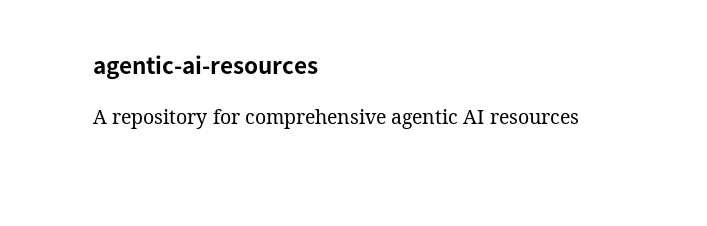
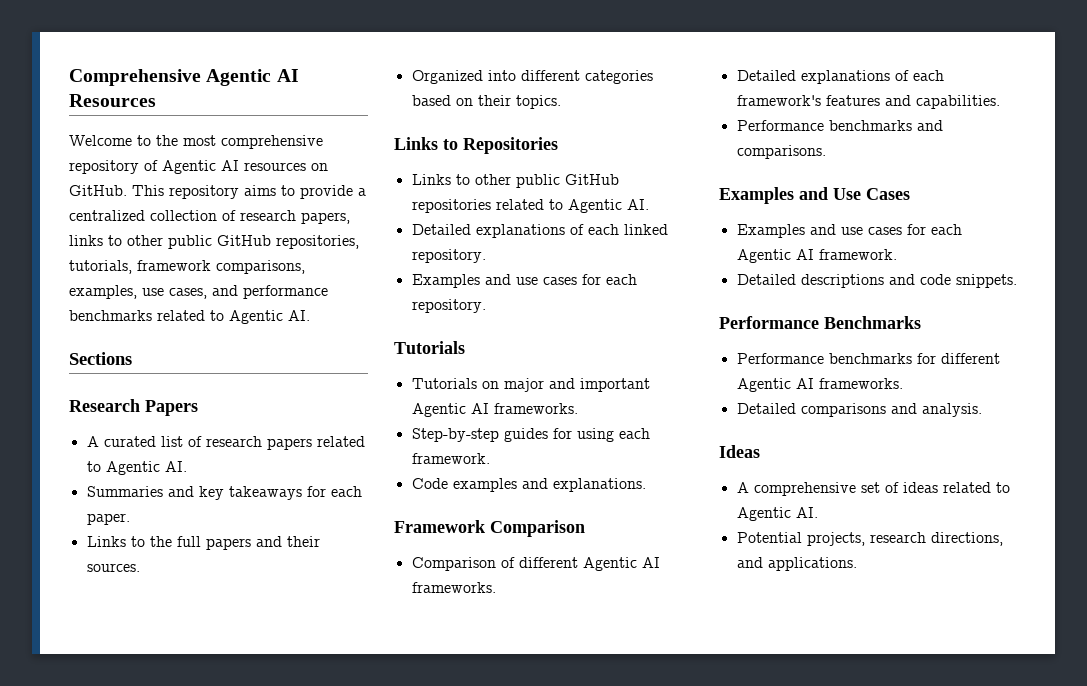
- agentic-ai-resources
- A repository for comprehensive agentic AI resources
+ Comprehensive Agentic AI Resources
+ Welcome to the most comprehensive repository of Agentic AI resources on GitHub. This repository aims to provide a centralized collection of research papers, links to other public GitHub repositories, tutorials, framework comparisons, examples, use cases, and performance benchmarks related to Agentic AI.
+ Sections
+ Research Papers
+ A curated list of research papers related to Agentic AI.
+ Summaries and key takeaways for each paper.
+ Links to the full papers and their sources.
+ Organized into different categories based on their topics.
+ Links to Repositories
+ Links to other public GitHub repositories related to Agentic AI.
+ Detailed explanations of each linked repository.
+ Examples and use cases for each repository.
+ Tutorials
+ Tutorials on major and important Agentic AI frameworks.
+ Step-by-step guides for using each framework.
+ Code examples and explanations.
+ Framework Comparison
+ Comparison of different Agentic AI frameworks.
+ Detailed explanations of each framework's features and capabilities.
+ Performance benchmarks and comparisons.
+ Examples and Use Cases
+ Examples and use cases for each Agentic AI framework.
+ Detailed descriptions and code snippets.
+ Performance Benchmarks
+ Performance benchmarks for different Agentic AI frameworks.
+ Detailed comparisons and analysis.
+ Ideas
+ A comprehensive set of ideas related to Agentic AI.
+ Potential projects, research directions, and applications.

